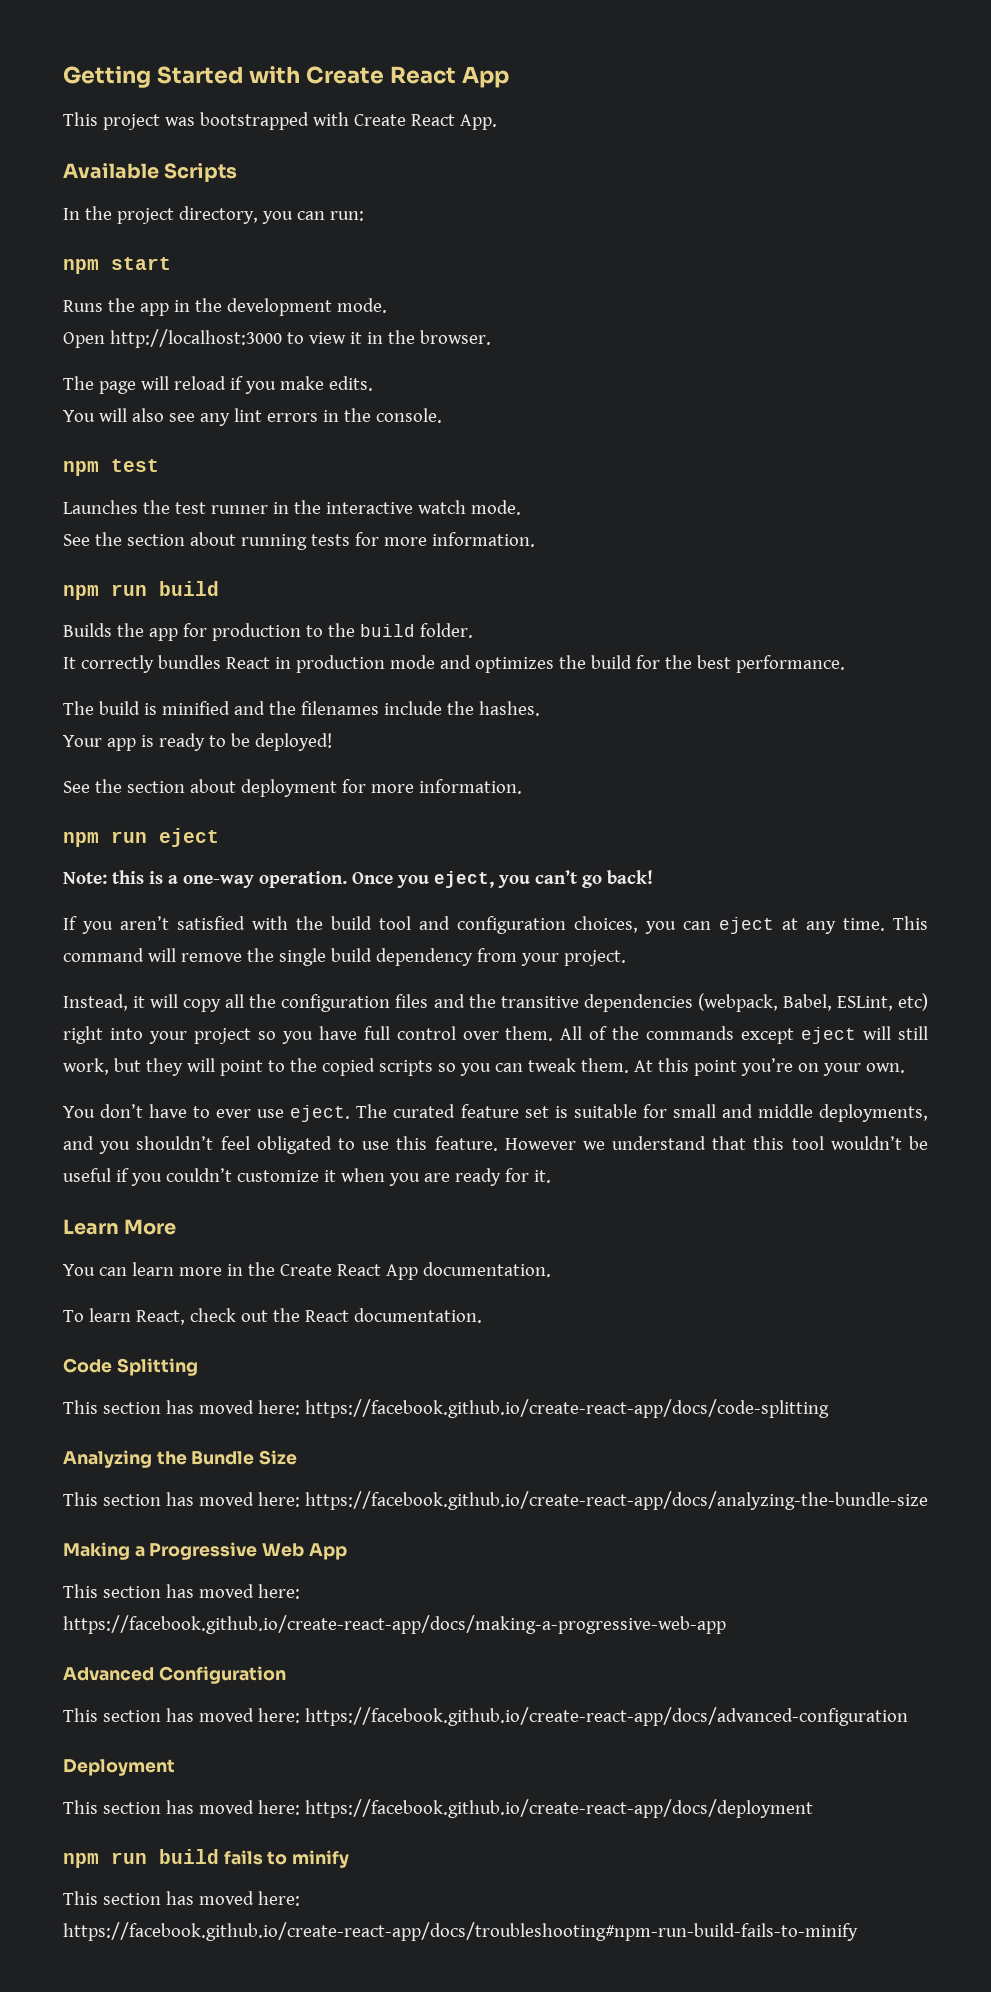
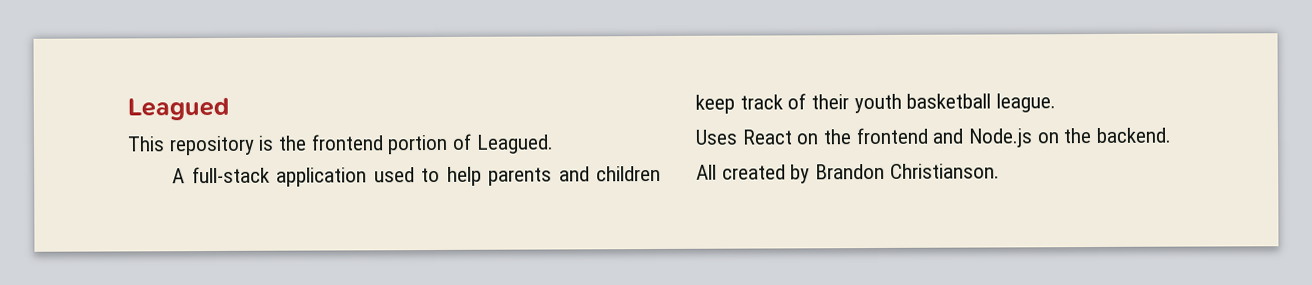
- Getting Started with Create React App
- This project was bootstrapped with Create React App.
- Available Scripts
- In the project directory, you can run:
- npm start
- Runs the app in the development mode.
- Open http://localhost:3000 to view it in the browser.
- The page will reload if you make edits.
- You will also see any lint errors in the console.
- npm test
- Launches the test runner in the interactive watch mode.
- See the section about running tests for more information.
- npm run build
- Builds the app for production to the build folder.
- It correctly bundles React in production mode and optimizes the build for the best performance.
- The build is minified and the filenames include the hashes.
- Your app is ready to be deployed!
- See the section about deployment for more information.
- npm run eject
- Note: this is a one-way operation. Once you eject, you can’t go back!
- If you aren’t satisfied with the build tool and configuration choices, you can eject at any time. This command will remove the single build dependency from your project.
- Instead, it will copy all the configuration files and the transitive dependencies (webpack, Babel, ESLint, etc) right into your project so you have full control over them. All of the commands except eject will still work, but they will point to the copied scripts so you can tweak them. At this point you’re on your own.
- You don’t have to ever use eject. The curated feature set is suitable for small and middle deployments, and you shouldn’t feel obligated to use this feature. However we understand that this tool wouldn’t be useful if you couldn’t customize it when you are ready for it.
- Learn More
- You can learn more in the Create React App documentation.
- To learn React, check out the React documentation.
- Code Splitting
- This section has moved here: https://facebook.github.io/create-react-app/docs/code-splitting
- Analyzing the Bundle Size
- This section has moved here: https://facebook.github.io/create-react-app/docs/analyzing-the-bundle-size
- Making a Progressive Web App
- This section has moved here: https://facebook.github.io/create-react-app/docs/making-a-progressive-web-app
- Advanced Configuration
- This section has moved here: https://facebook.github.io/create-react-app/docs/advanced-configuration
- Deployment
- This section has moved here: https://facebook.github.io/create-react-app/docs/deployment
- npm run build fails to minify
- This section has moved here: https://facebook.github.io/create-react-app/docs/troubleshooting#npm-run-build-fails-to-minify
+ Leagued
+ This repository is the frontend portion of Leagued.
+ A full-stack application used to help parents and children keep track of their youth basketball league.
+ Uses React on the frontend and Node.js on the backend.
+ All created by Brandon Christianson.

